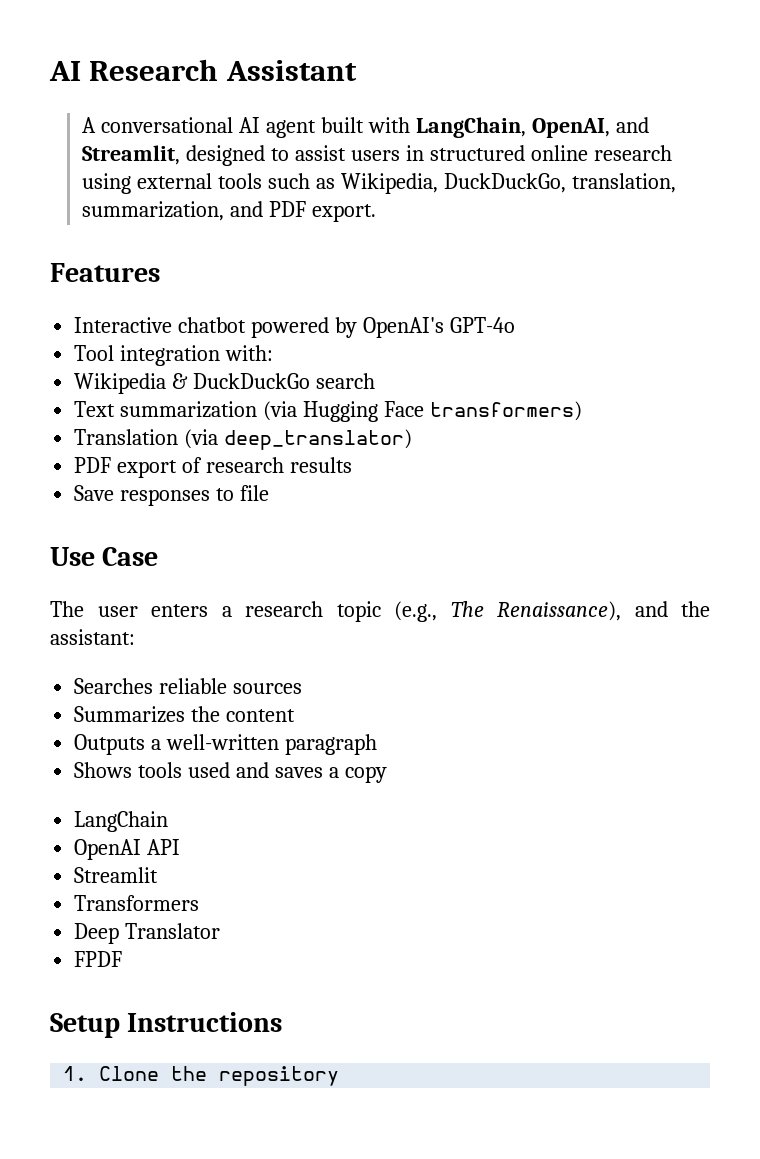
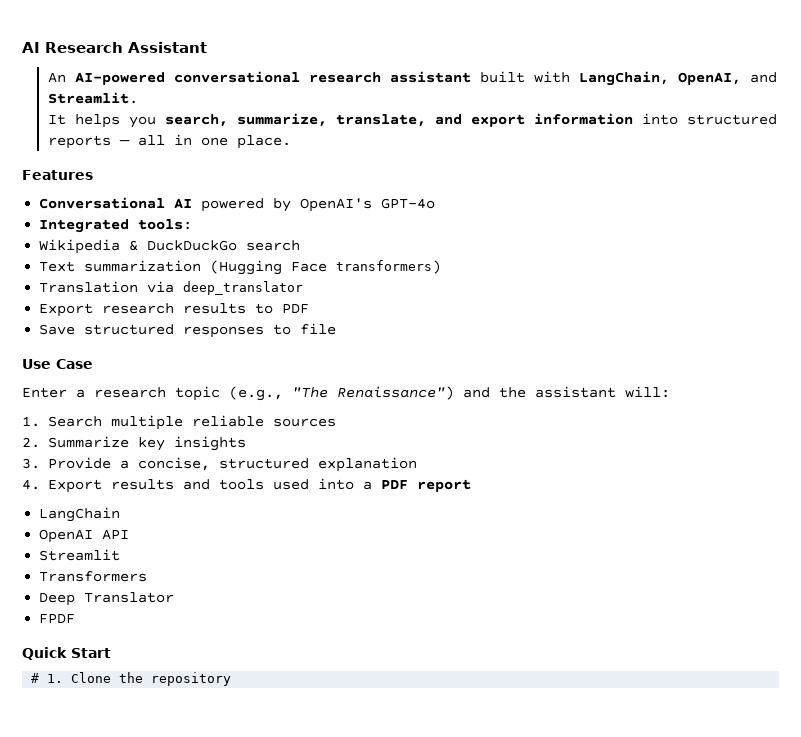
- A conversational AI agent built with LangChain, OpenAI, and Streamlit, designed to assist users in structured online research using external tools such as Wikipedia, DuckDuckGo, translation, summarization, and PDF export.
+ An AI-powered conversational research assistant built with LangChain, OpenAI, and Streamlit.
+ It helps you search, summarize, translate, and export information into structured reports — all in one place.
- Interactive chatbot powered by OpenAI's GPT-4o
+ Conversational AI powered by OpenAI's GPT-4o
- Tool integration with:
+ Integrated tools:
- Text summarization (via Hugging Face transformers)
+ Text summarization (Hugging Face transformers)
- Translation (via deep_translator)
- PDF export of research results
+ Translation via deep_translator
+ Export research results to PDF
- Save responses to file
+ Save structured responses to file
- The user enters a research topic (e.g., The Renaissance), and the assistant:
- Searches reliable sources
- Summarizes the content
- Outputs a well-written paragraph
- Shows tools used and saves a copy
+ Enter a research topic (e.g., "The Renaissance") and the assistant will:
+ 1. Search multiple reliable sources
+ 2. Summarize key insights
+ 3. Provide a concise, structured explanation
+ 4. Export results and tools used into a PDF report
- Setup Instructions
- 1. Clone the repository
+ Quick Start
+ # 1. Clone the repository

